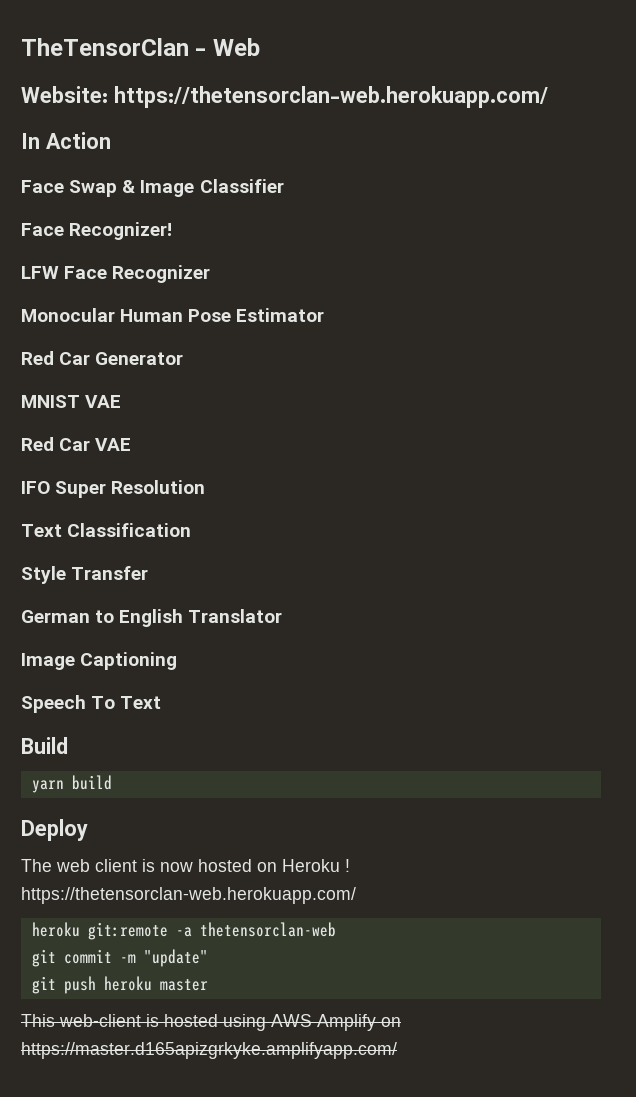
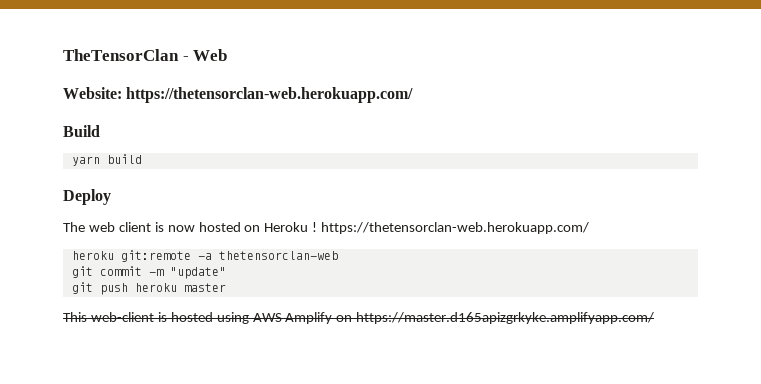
- In Action
- Face Swap & Image Classifier
- Face Recognizer!
- LFW Face Recognizer
- Monocular Human Pose Estimator
- Red Car Generator
- MNIST VAE
- Red Car VAE
- IFO Super Resolution
- Text Classification
- Style Transfer
- German to English Translator
- Image Captioning
- Speech To Text

